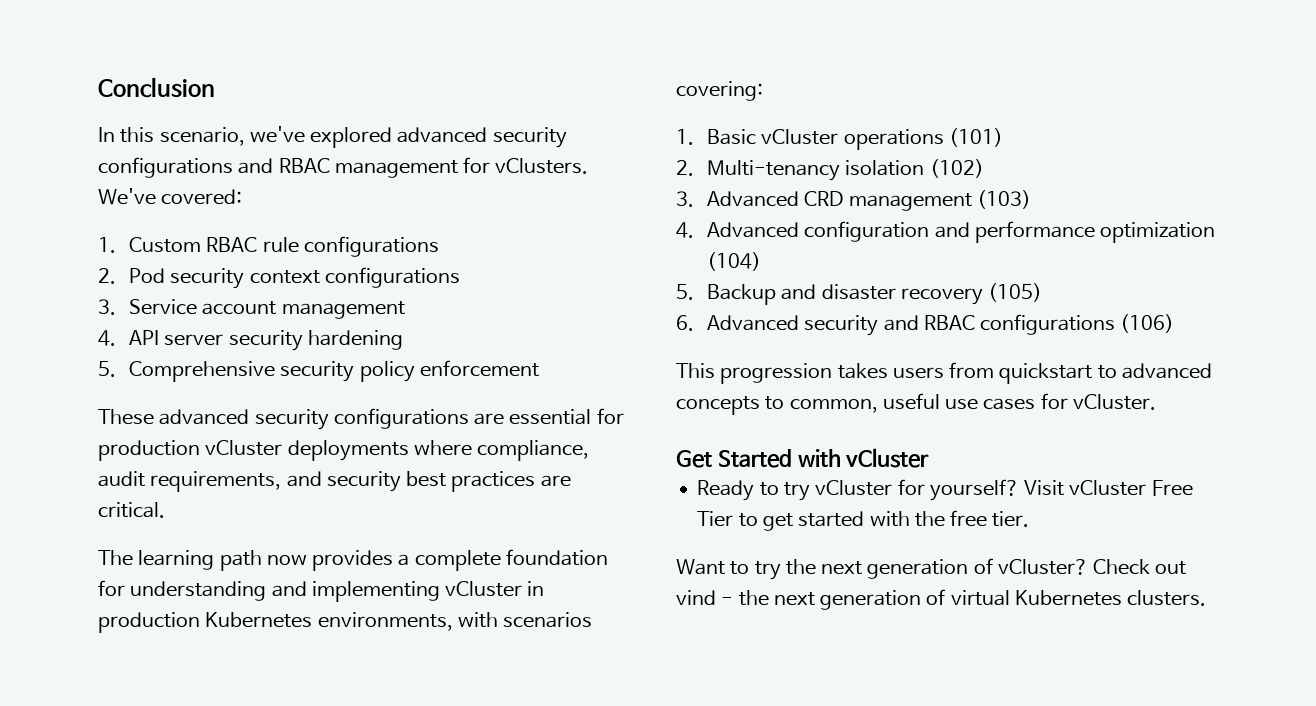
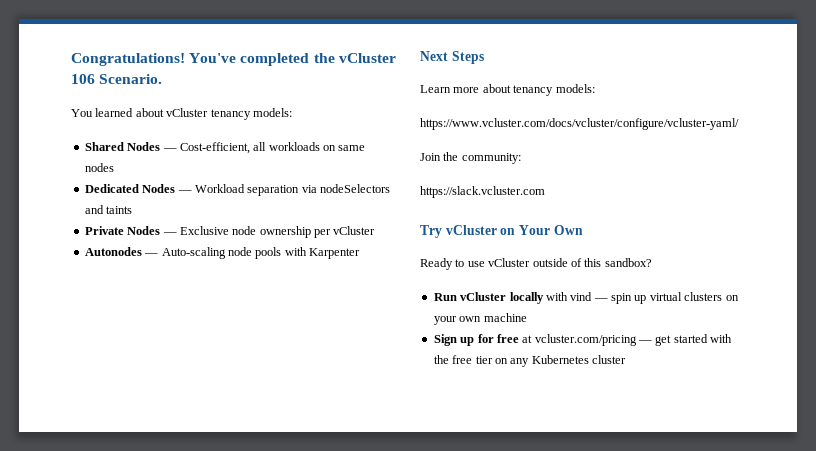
- Conclusion
- In this scenario, we've explored advanced security configurations and RBAC management for vClusters. We've covered:
- 1. Custom RBAC rule configurations
- 2. Pod security context configurations
- 3. Service account management
- 4. API server security hardening
- 5. Comprehensive security policy enforcement
- These advanced security configurations are essential for production vCluster deployments where compliance, audit requirements, and security best practices are critical.
- The learning path now provides a complete foundation for understanding and implementing vCluster in production Kubernetes environments, with scenarios covering:
- 1. Basic vCluster operations (101)
- 2. Multi-tenancy isolation (102)
- 3. Advanced CRD management (103)
- 4. Advanced configuration and performance optimization (104)
- 5. Backup and disaster recovery (105)
- 6. Advanced security and RBAC configurations (106)
- This progression takes users from quickstart to advanced concepts to common, useful use cases for vCluster.
- Get Started with vCluster
- Ready to try vCluster for yourself? Visit vCluster Free Tier to get started with the free tier.
- Want to try the next generation of vCluster? Check out vind - the next generation of virtual Kubernetes clusters.
+ Congratulations! You've completed the vCluster 106 Scenario.
+ You learned about vCluster tenancy models:
+ Shared Nodes — Cost-efficient, all workloads on same nodes
+ Dedicated Nodes — Workload separation via nodeSelectors and taints
+ Private Nodes — Exclusive node ownership per vCluster
+ Autonodes — Auto-scaling node pools with Karpenter
+ Next Steps
+ Learn more about tenancy models:
+ https://www.vcluster.com/docs/vcluster/configure/vcluster-yaml/
+ Join the community:
+ https://slack.vcluster.com
+ Try vCluster on Your Own
+ Ready to use vCluster outside of this sandbox?
+ Run vCluster locally with vind — spin up virtual clusters on your own machine
+ Sign up for free at vcluster.com/pricing — get started with the free tier on any Kubernetes cluster

